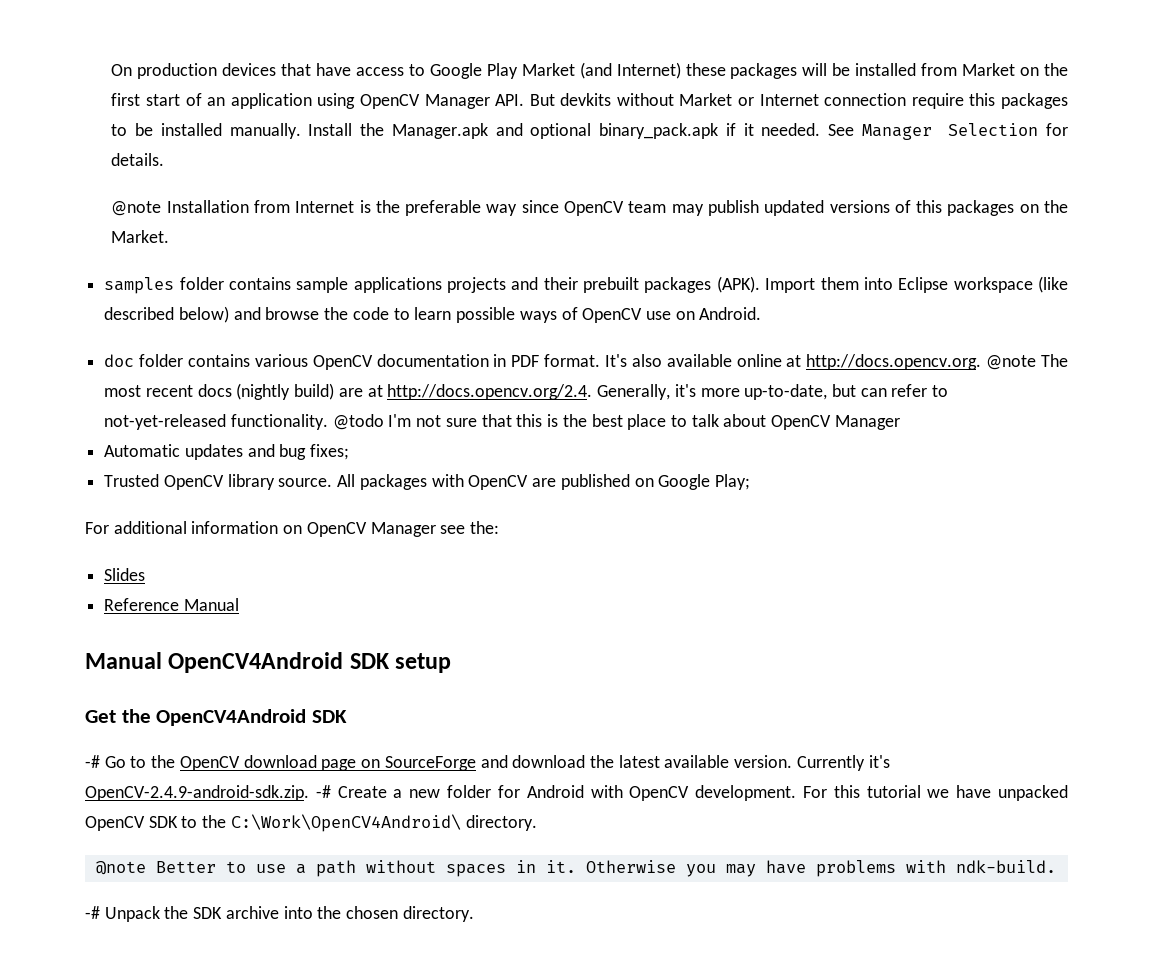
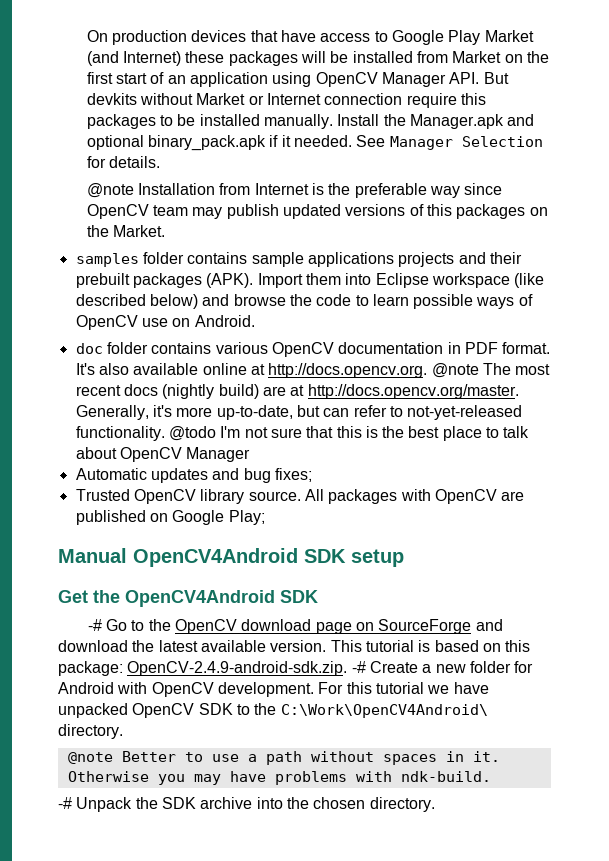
- It's also available online at http://docs.opencv.org. @note The most recent docs (nightly build) are at http://docs.opencv.org/2.4. Generally, it's more up-to-date, but can refer to not-yet-released functionality.
+ It's also available online at http://docs.opencv.org. @note The most recent docs (nightly build) are at http://docs.opencv.org/master. Generally, it's more up-to-date, but can refer to not-yet-released functionality.
- For additional information on OpenCV Manager see the:
- Slides
- Reference Manual
- Currently it's OpenCV-2.4.9-android-sdk.zip. -# Create a new folder for Android with OpenCV development.
+ This tutorial is based on this package: OpenCV-2.4.9-android-sdk.zip. -# Create a new folder for Android with OpenCV development.

